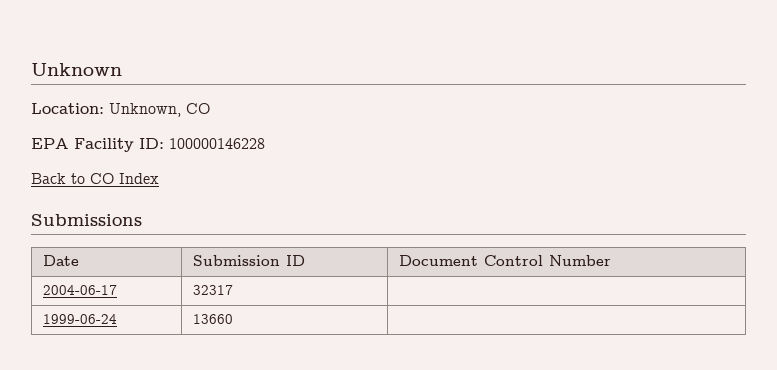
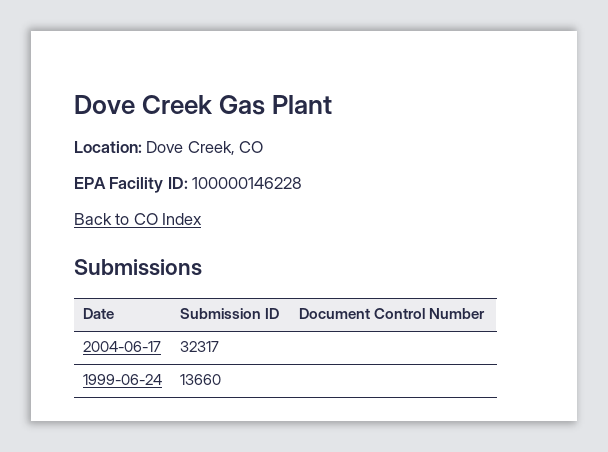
- Unknown
+ Dove Creek Gas Plant
- Location: Unknown, CO
+ Location: Dove Creek, CO

